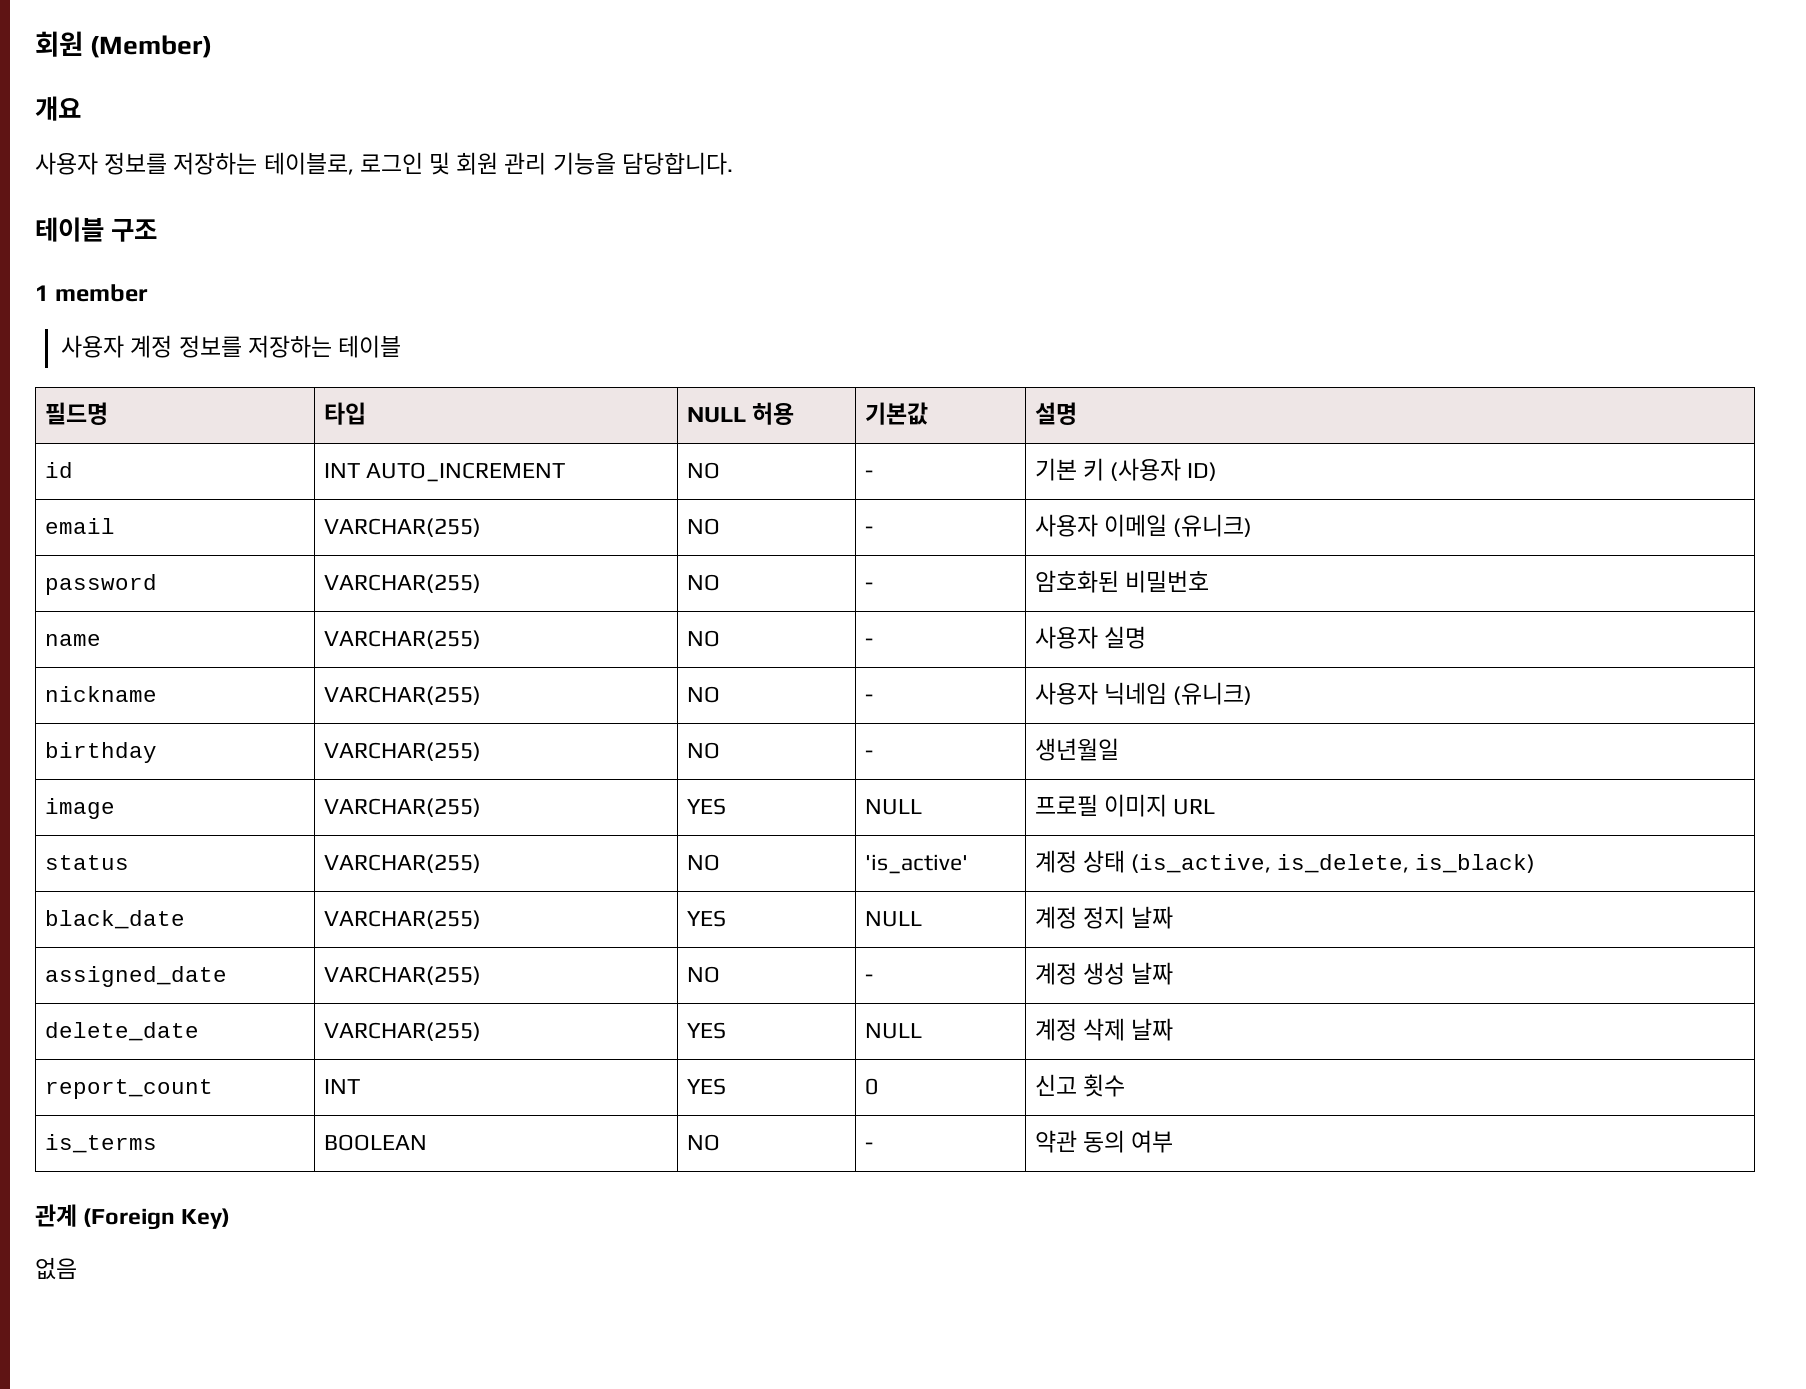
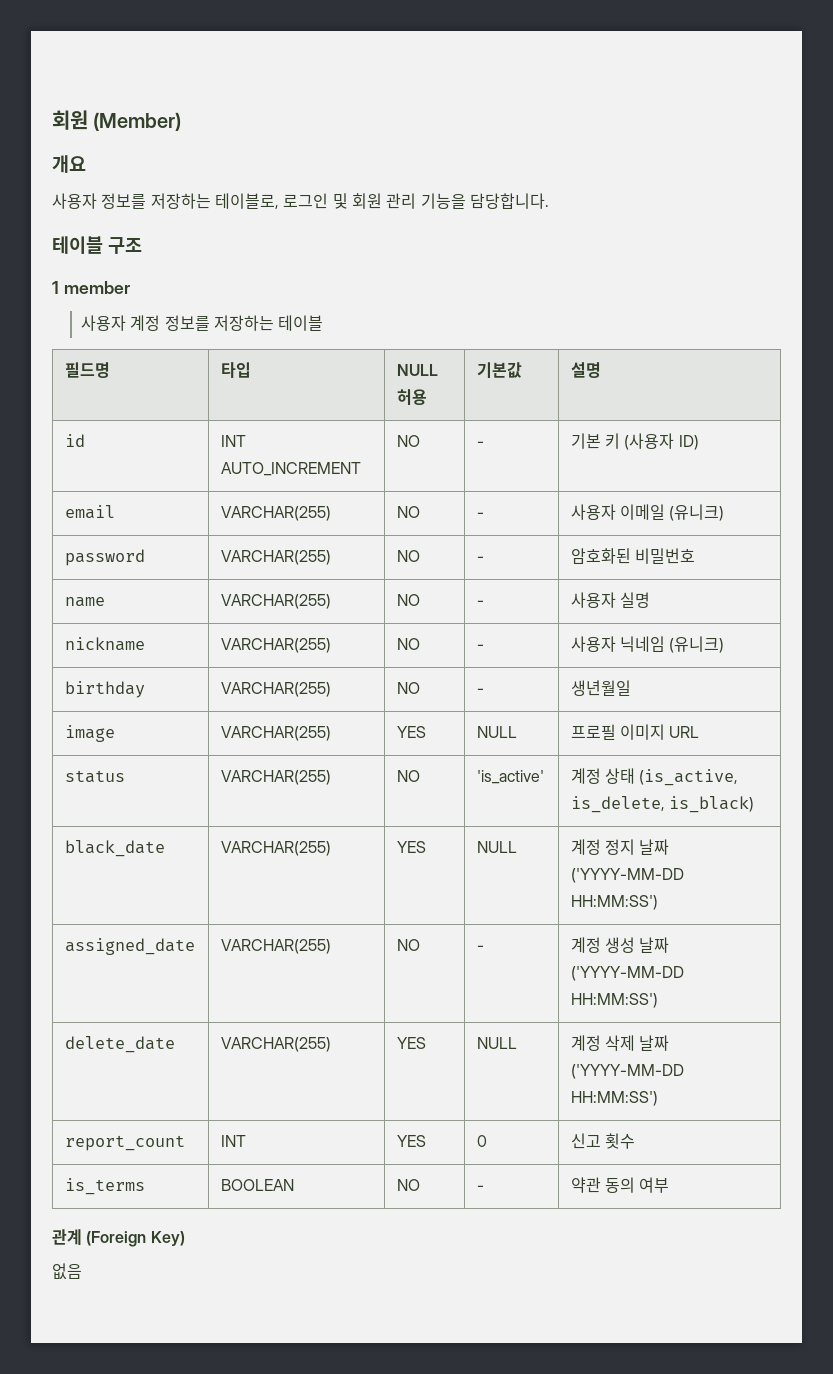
- black_date | VARCHAR(255) | YES | NULL | 계정 정지 날짜
+ black_date | VARCHAR(255) | YES | NULL | 계정 정지 날짜 ('YYYY-MM-DD HH:MM:SS')
- assigned_date | VARCHAR(255) | NO | - | 계정 생성 날짜
+ assigned_date | VARCHAR(255) | NO | - | 계정 생성 날짜 ('YYYY-MM-DD HH:MM:SS')
- delete_date | VARCHAR(255) | YES | NULL | 계정 삭제 날짜
+ delete_date | VARCHAR(255) | YES | NULL | 계정 삭제 날짜 ('YYYY-MM-DD HH:MM:SS')

